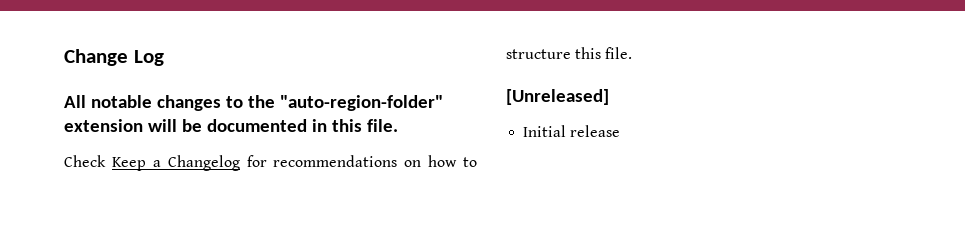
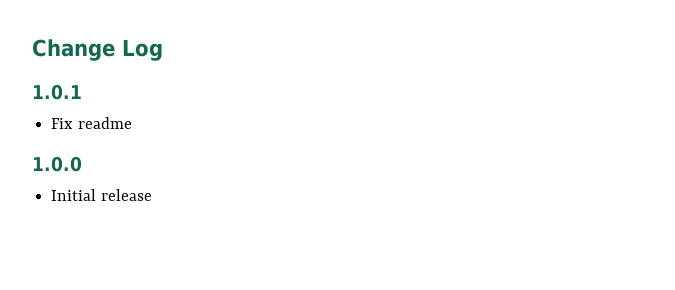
- All notable changes to the "auto-region-folder" extension will be documented in this file.
- Check Keep a Changelog for recommendations on how to structure this file.
- [Unreleased]
+ 1.0.1
+ Fix readme
+ 1.0.0

